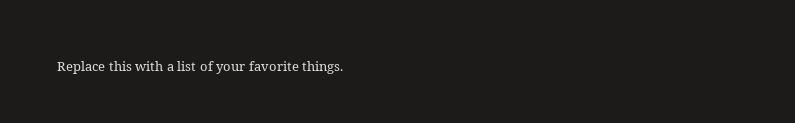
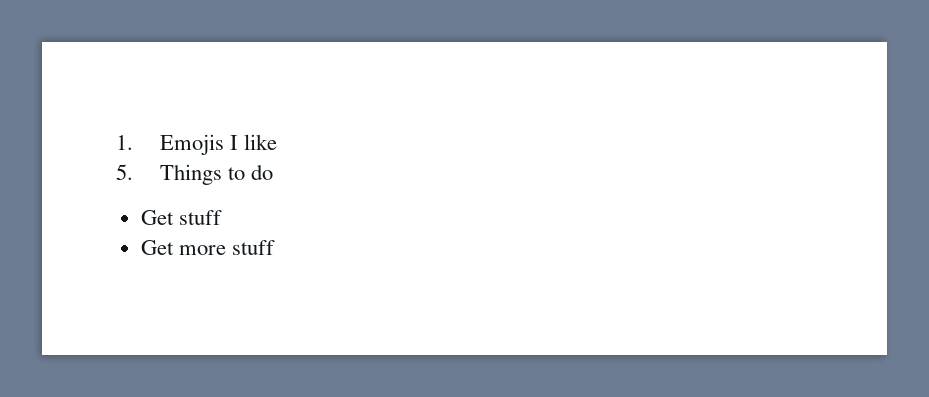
- Replace this with a list of your favorite things.
+ 1. Emojis I like
+ 5. Things to do
+ Get stuff
+ Get more stuff

